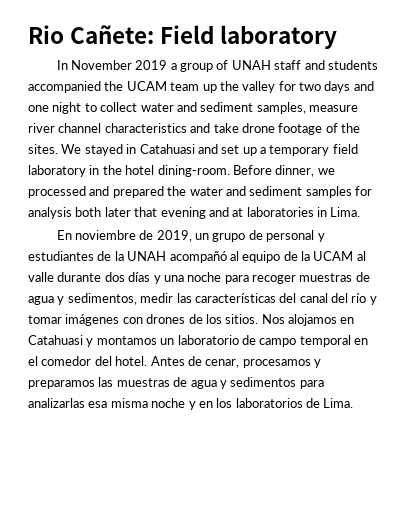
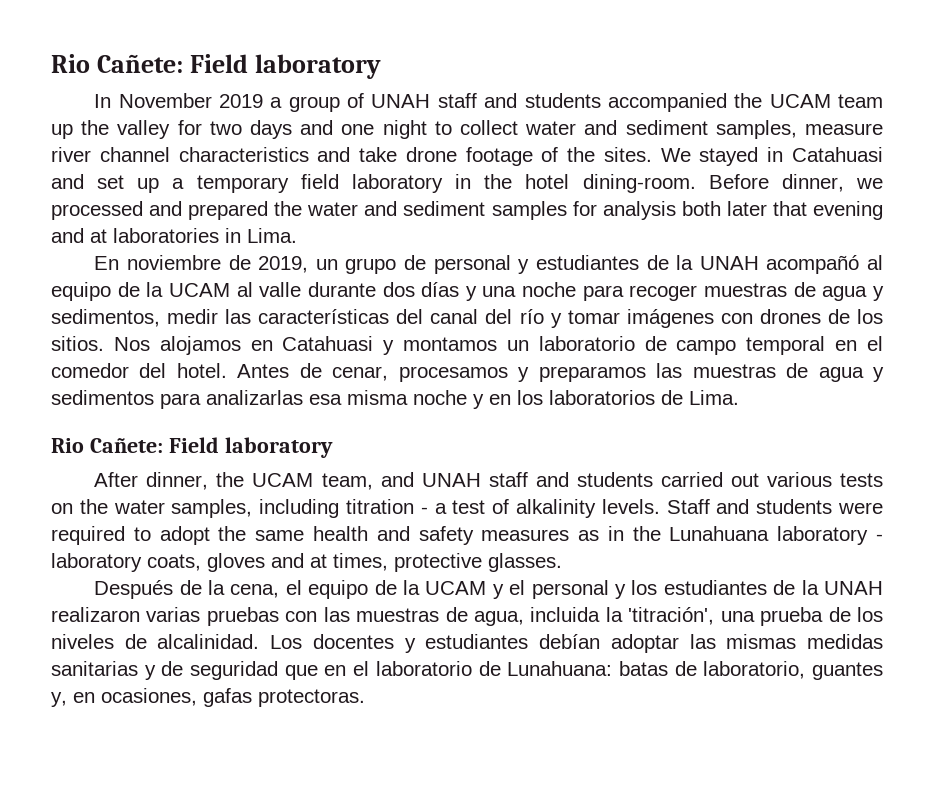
  Antes de cenar, procesamos y preparamos las muestras de agua y sedimentos para analizarlas esa misma noche y en los laboratorios de Lima.
+ Rio Cañete: Field laboratory
+ After dinner, the UCAM team, and UNAH staff and students carried out various tests on the water samples, including titration - a test of alkalinity levels. Staff and students were required to adopt the same health and safety measures as in the Lunahuana laboratory - laboratory coats, gloves and at times, protective glasses.
+ Después de la cena, el equipo de la UCAM y el personal y los estudiantes de la UNAH realizaron varias pruebas con las muestras de agua, incluida la 'titración', una prueba de los niveles de alcalinidad. Los docentes y estudiantes debían adoptar las mismas medidas sanitarias y de seguridad que en el laboratorio de Lunahuana: batas de laboratorio, guantes y, en ocasiones, gafas protectoras.

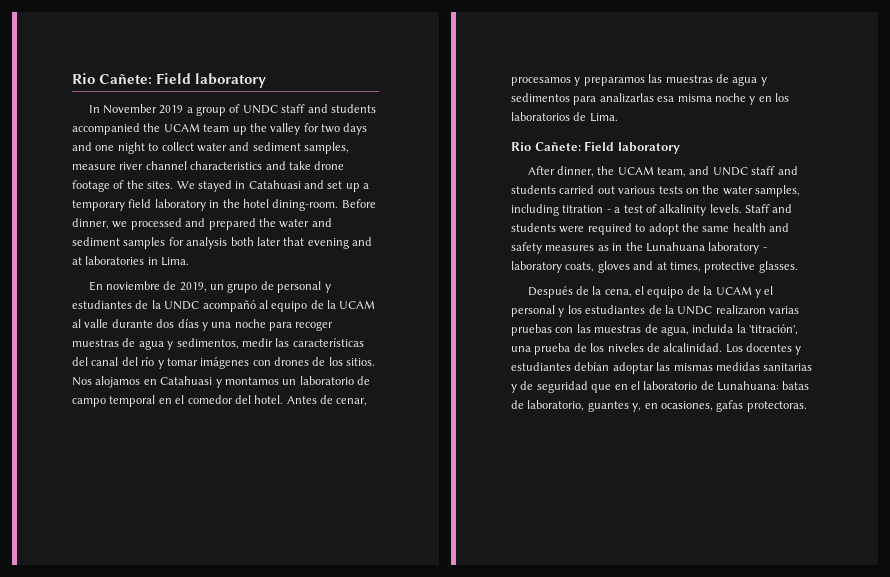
- In November 2019 a group of UNAH staff and students accompanied the UCAM team up the valley for two days and one night to collect water and sediment samples, measure river channel characteristics and take drone footage of the sites.
+ In November 2019 a group of UNDC staff and students accompanied the UCAM team up the valley for two days and one night to collect water and sediment samples, measure river channel characteristics and take drone footage of the sites.
- En noviembre de 2019, un grupo de personal y estudiantes de la UNAH acompañó al equipo de la UCAM al valle durante dos días y una noche para recoger muestras de agua y sedimentos, medir las características del canal del río y tomar imágenes con drones de los sitios.
+ En noviembre de 2019, un grupo de personal y estudiantes de la UNDC acompañó al equipo de la UCAM al valle durante dos días y una noche para recoger muestras de agua y sedimentos, medir las características del canal del río y tomar imágenes con drones de los sitios.
- After dinner, the UCAM team, and UNAH staff and students carried out various tests on the water samples, including titration - a test of alkalinity levels.
+ After dinner, the UCAM team, and UNDC staff and students carried out various tests on the water samples, including titration - a test of alkalinity levels.
- Después de la cena, el equipo de la UCAM y el personal y los estudiantes de la UNAH realizaron varias pruebas con las muestras de agua, incluida la 'titración', una prueba de los niveles de alcalinidad.
+ Después de la cena, el equipo de la UCAM y el personal y los estudiantes de la UNDC realizaron varias pruebas con las muestras de agua, incluida la 'titración', una prueba de los niveles de alcalinidad.

